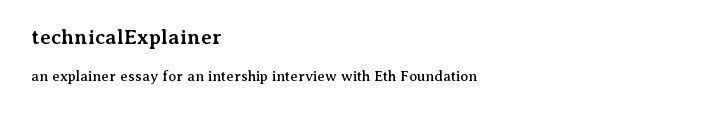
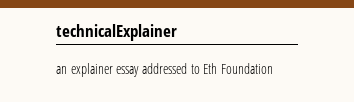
- an explainer essay for an intership interview with Eth Foundation
+ an explainer essay addressed to Eth Foundation

